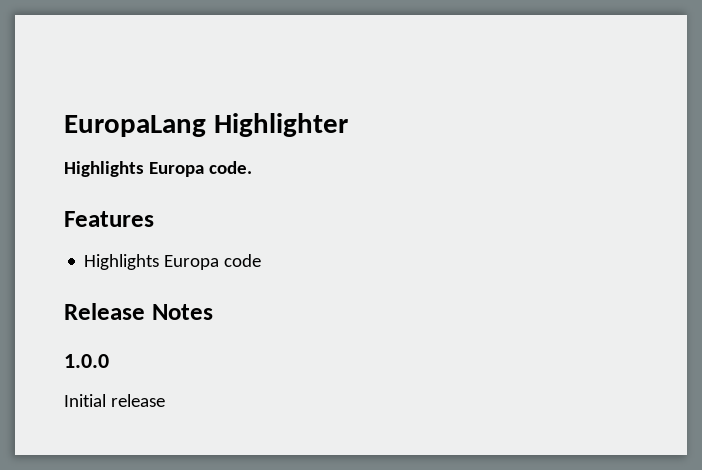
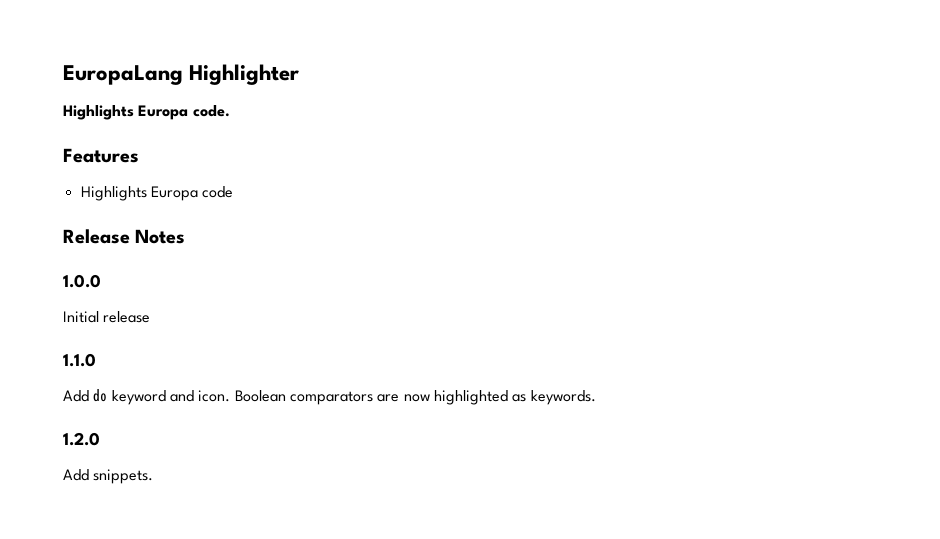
+ 1.1.0
+ Add do keyword and icon. Boolean comparators are now highlighted as keywords.
+ 1.2.0
+ Add snippets.

